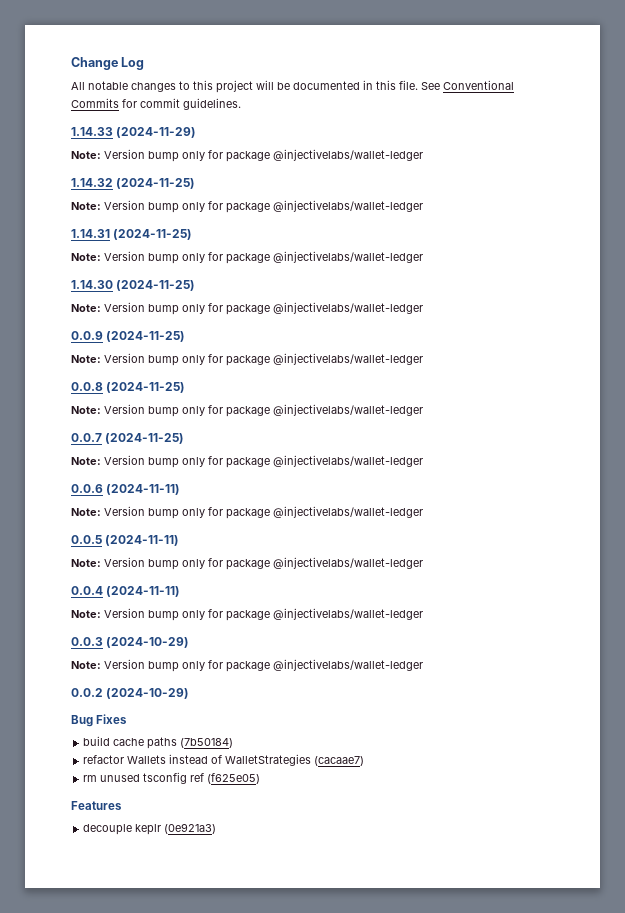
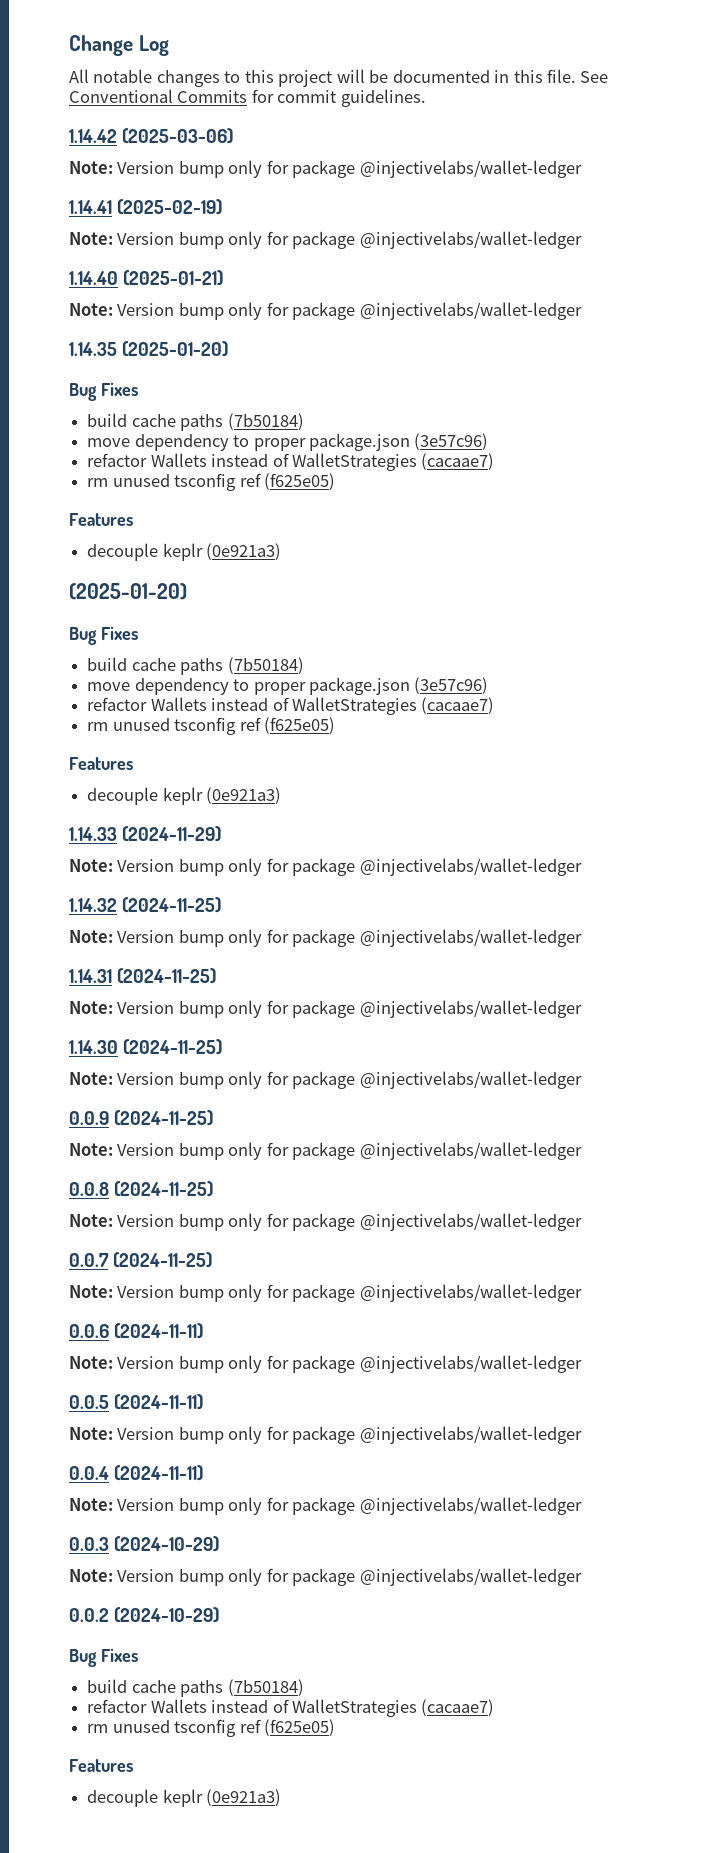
+ 1.14.42 (2025-03-06)
+ Note: Version bump only for package @injectivelabs/wallet-ledger
+ 1.14.41 (2025-02-19)
+ Note: Version bump only for package @injectivelabs/wallet-ledger
+ 1.14.40 (2025-01-21)
+ Note: Version bump only for package @injectivelabs/wallet-ledger
+ 1.14.35 (2025-01-20)
+ Bug Fixes
+ build cache paths (7b50184)
+ move dependency to proper package.json (3e57c96)
+ refactor Wallets instead of WalletStrategies (cacaae7)
+ rm unused tsconfig ref (f625e05)
+ Features
+ decouple keplr (0e921a3)
+ (2025-01-20)
+ Bug Fixes
+ build cache paths (7b50184)
+ move dependency to proper package.json (3e57c96)
+ refactor Wallets instead of WalletStrategies (cacaae7)
+ rm unused tsconfig ref (f625e05)
+ Features
+ decouple keplr (0e921a3)

